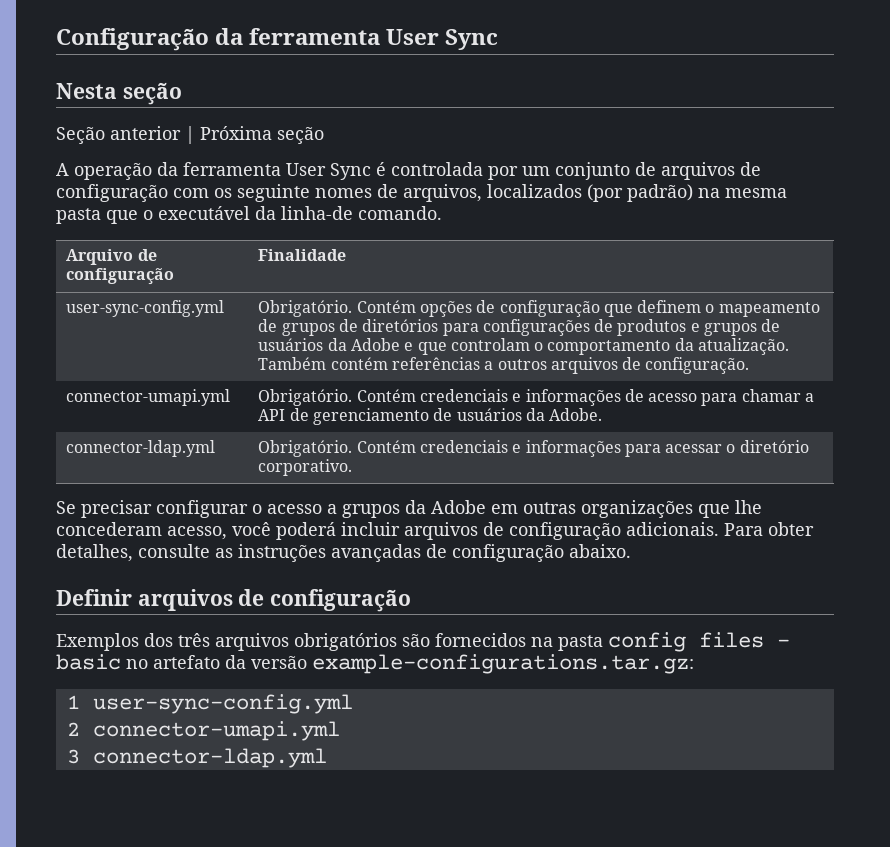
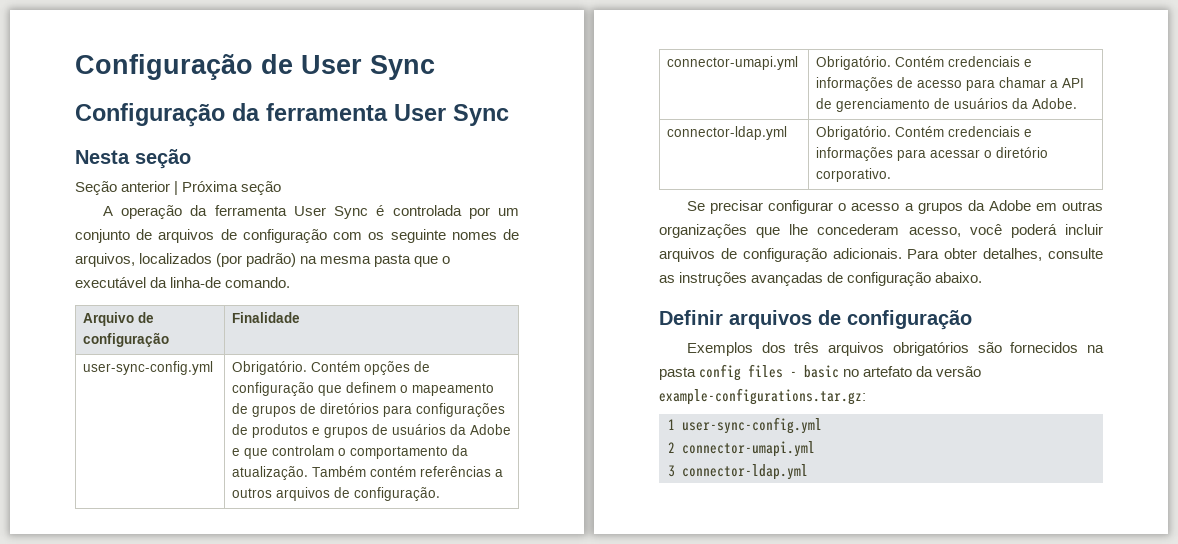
+ Configuração de User Sync

